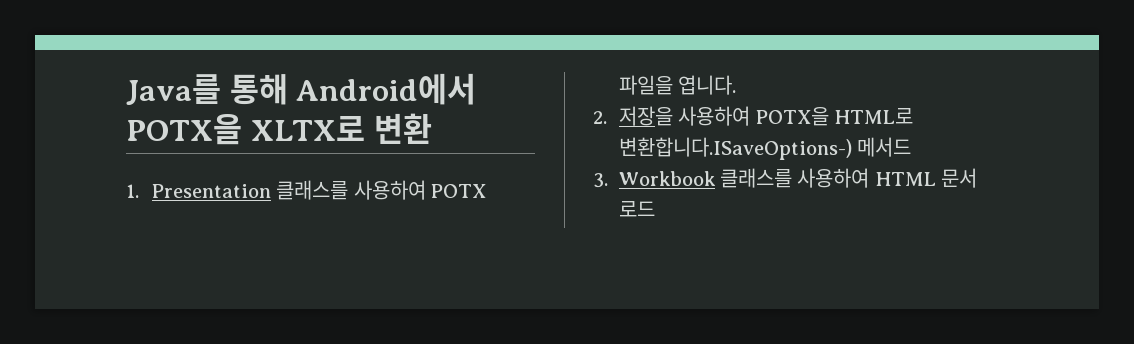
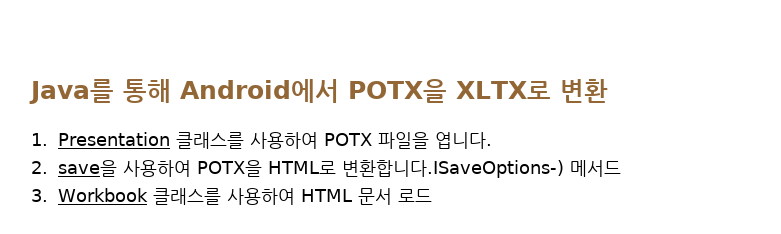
- 2. 저장을 사용하여 POTX을 HTML로 변환합니다.ISaveOptions-) 메서드
+ 2. save을 사용하여 POTX을 HTML로 변환합니다.ISaveOptions-) 메서드

